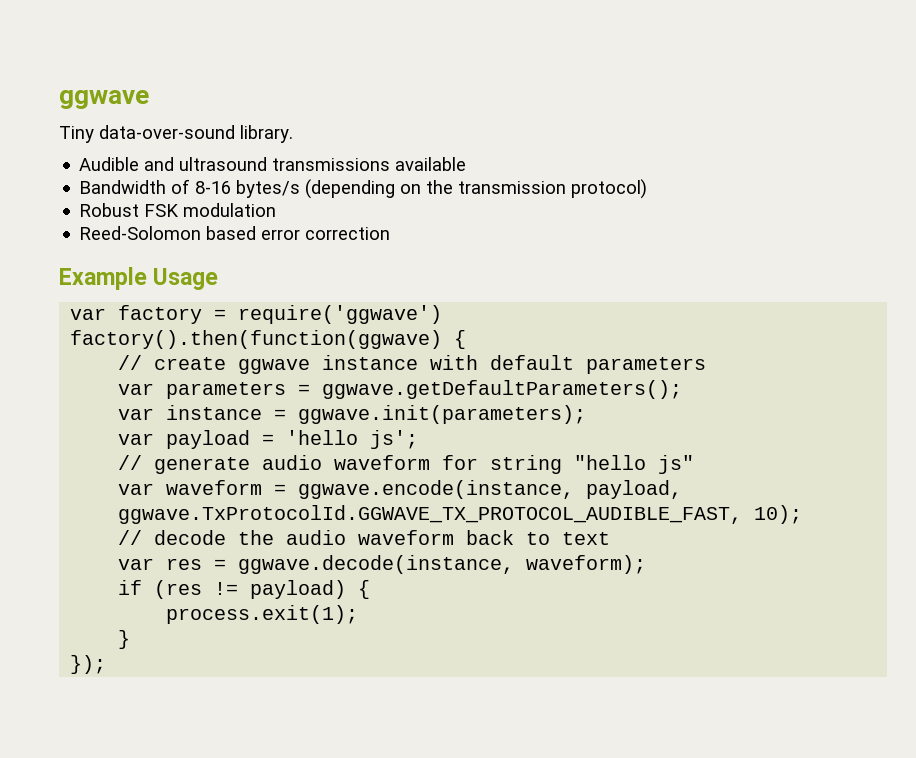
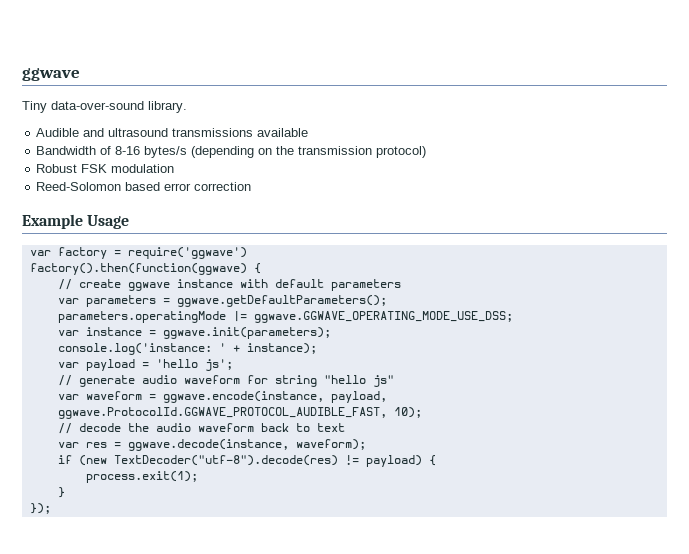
+ parameters.operatingMode |= ggwave.GGWAVE_OPERATING_MODE_USE_DSS;
+ console.log('instance: ' + instance);
- var waveform = ggwave.encode(instance, payload, ggwave.TxProtocolId.GGWAVE_TX_PROTOCOL_AUDIBLE_FAST, 10);
+ var waveform = ggwave.encode(instance, payload, ggwave.ProtocolId.GGWAVE_PROTOCOL_AUDIBLE_FAST, 10);
- if (res != payload) {
+ if (new TextDecoder("utf-8").decode(res) != payload) {

